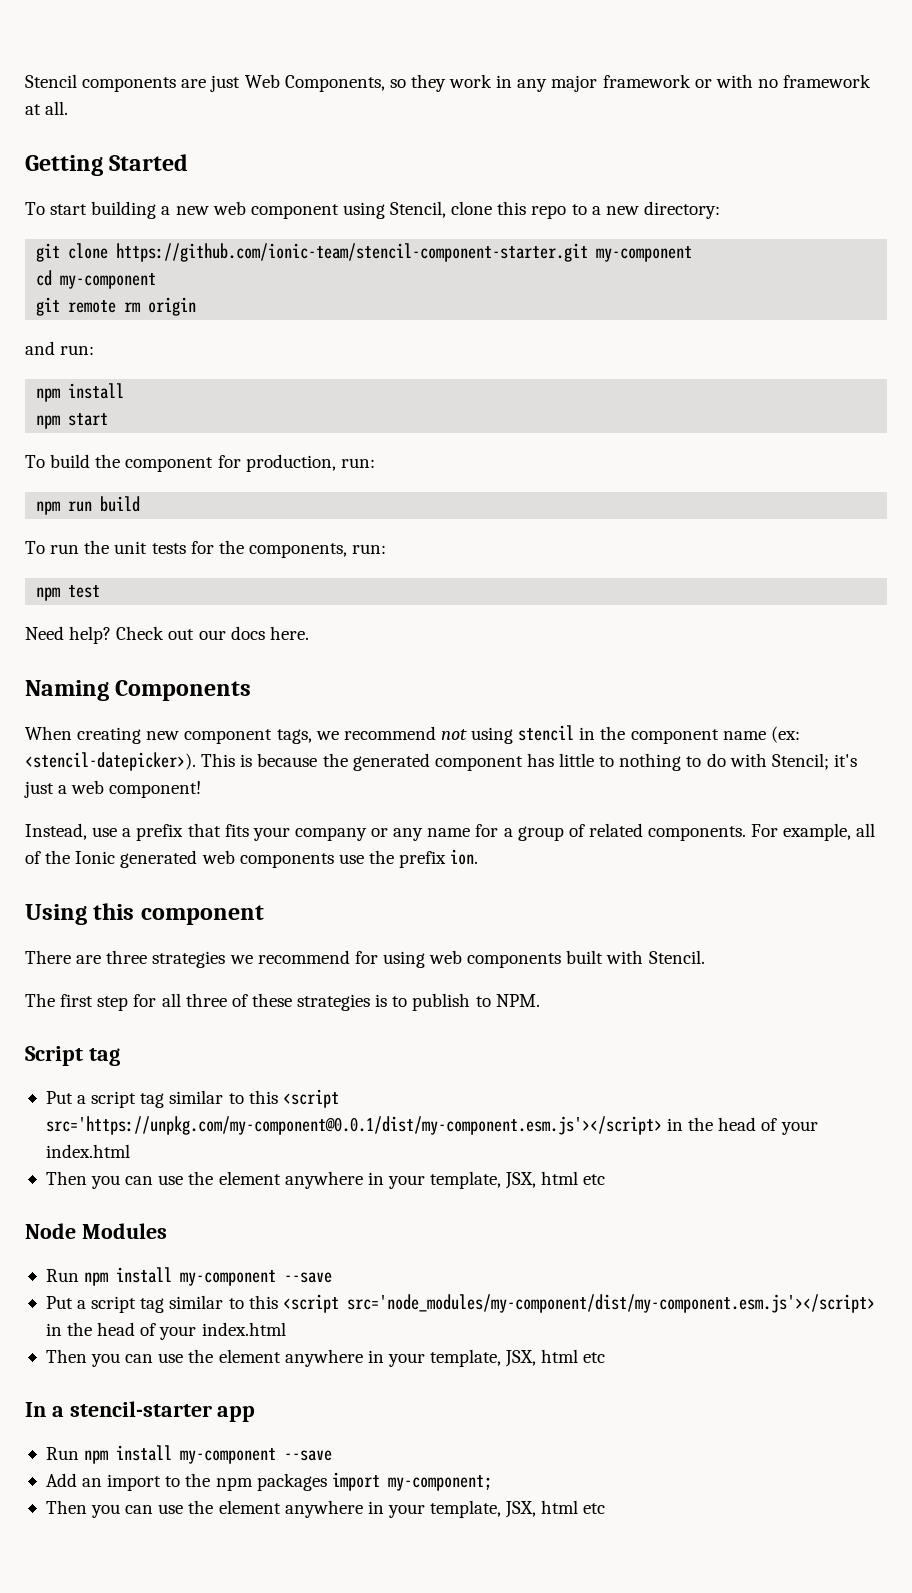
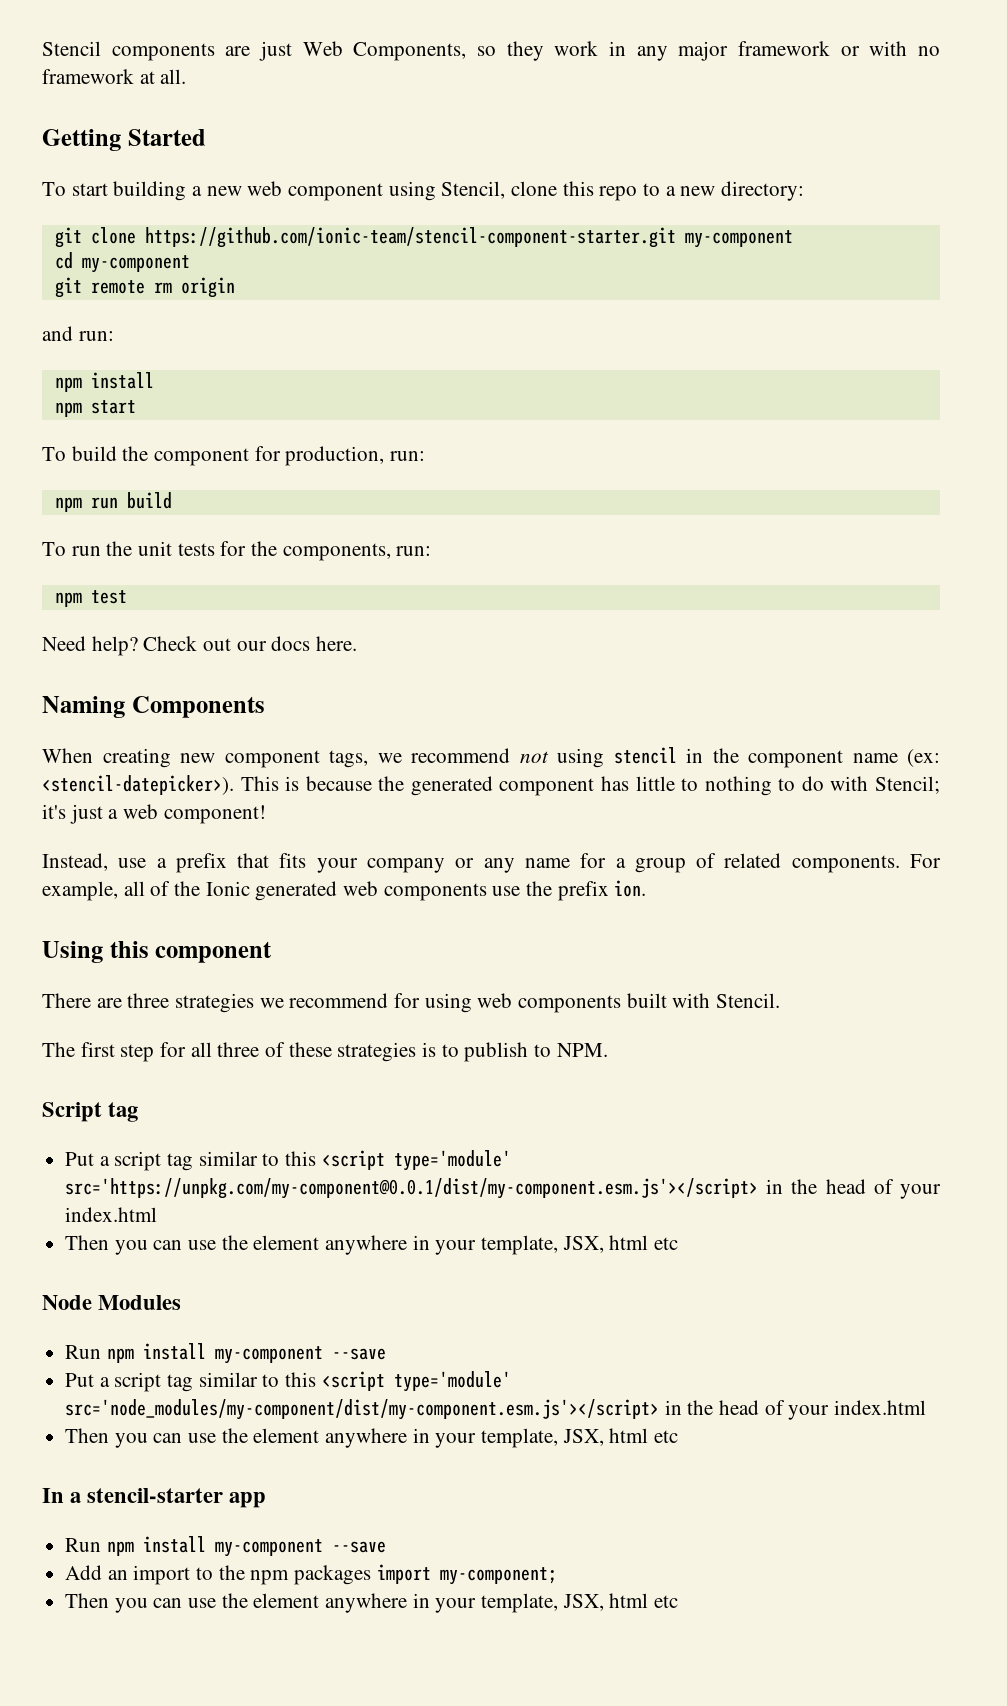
- Put a script tag similar to this <script src='https://unpkg.com/my-component@0.0.1/dist/my-component.esm.js'></script> in the head of your index.html
+ Put a script tag similar to this <script type='module' src='https://unpkg.com/my-component@0.0.1/dist/my-component.esm.js'></script> in the head of your index.html
- Put a script tag similar to this <script src='node_modules/my-component/dist/my-component.esm.js'></script> in the head of your index.html
+ Put a script tag similar to this <script type='module' src='node_modules/my-component/dist/my-component.esm.js'></script> in the head of your index.html

